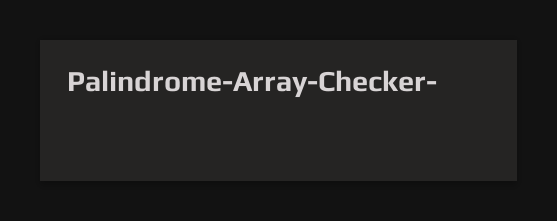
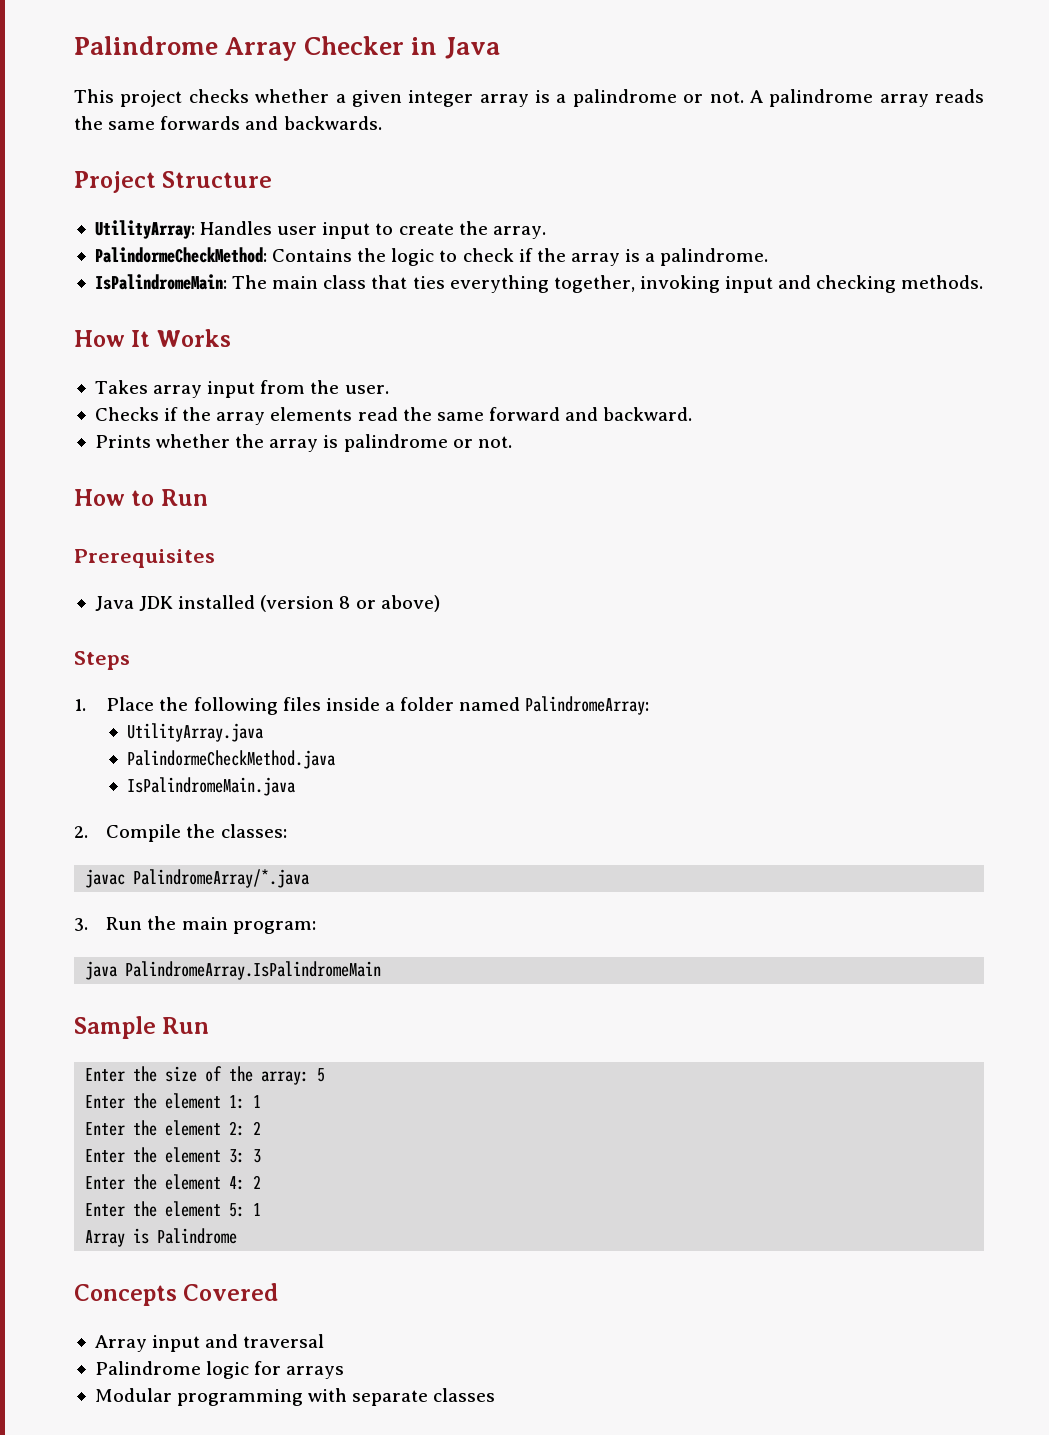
- Palindrome-Array-Checker-
+ Palindrome Array Checker in Java
+ This project checks whether a given integer array is a palindrome or not. A palindrome array reads the same forwards and backwards.
+ Project Structure
+ UtilityArray: Handles user input to create the array.
+ PalindormeCheckMethod: Contains the logic to check if the array is a palindrome.
+ IsPalindromeMain: The main class that ties everything together, invoking input and checking methods.
+ How It Works
+ Takes array input from the user.
+ Checks if the array elements read the same forward and backward.
+ Prints whether the array is palindrome or not.
+ How to Run
+ Prerequisites
+ Java JDK installed (version 8 or above)
+ Steps
+ 1. Place the following files inside a folder named PalindromeArray:
+ UtilityArray.java
+ PalindormeCheckMethod.java
+ IsPalindromeMain.java
+ 2. Compile the classes:
+ javac PalindromeArray/*.java
+ 3. Run the main program:
+ java PalindromeArray.IsPalindromeMain
+ Sample Run
+ Enter the size of the array: 5
+ Enter the element 1: 1
+ Enter the element 2: 2
+ Enter the element 3: 3
+ Enter the element 4: 2
+ Enter the element 5: 1
+ Array is Palindrome
+ Concepts Covered
+ Array input and traversal
+ Palindrome logic for arrays
+ Modular programming with separate classes

